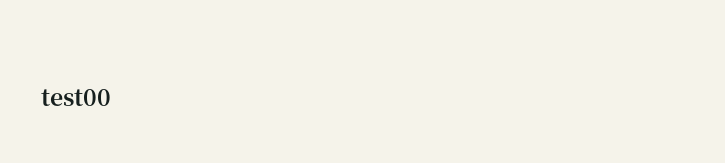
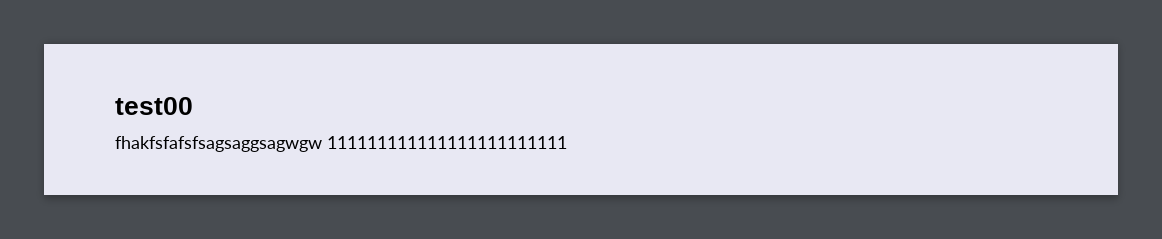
+ fhakfsfafsfsagsaggsagwgw 111111111111111111111111

